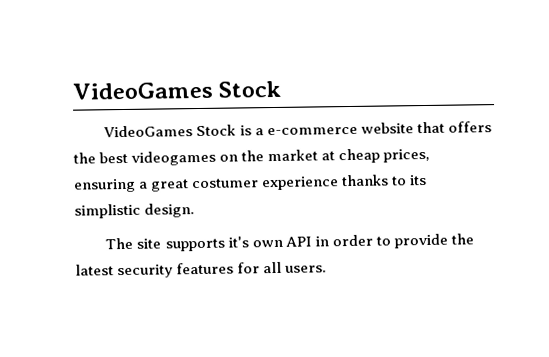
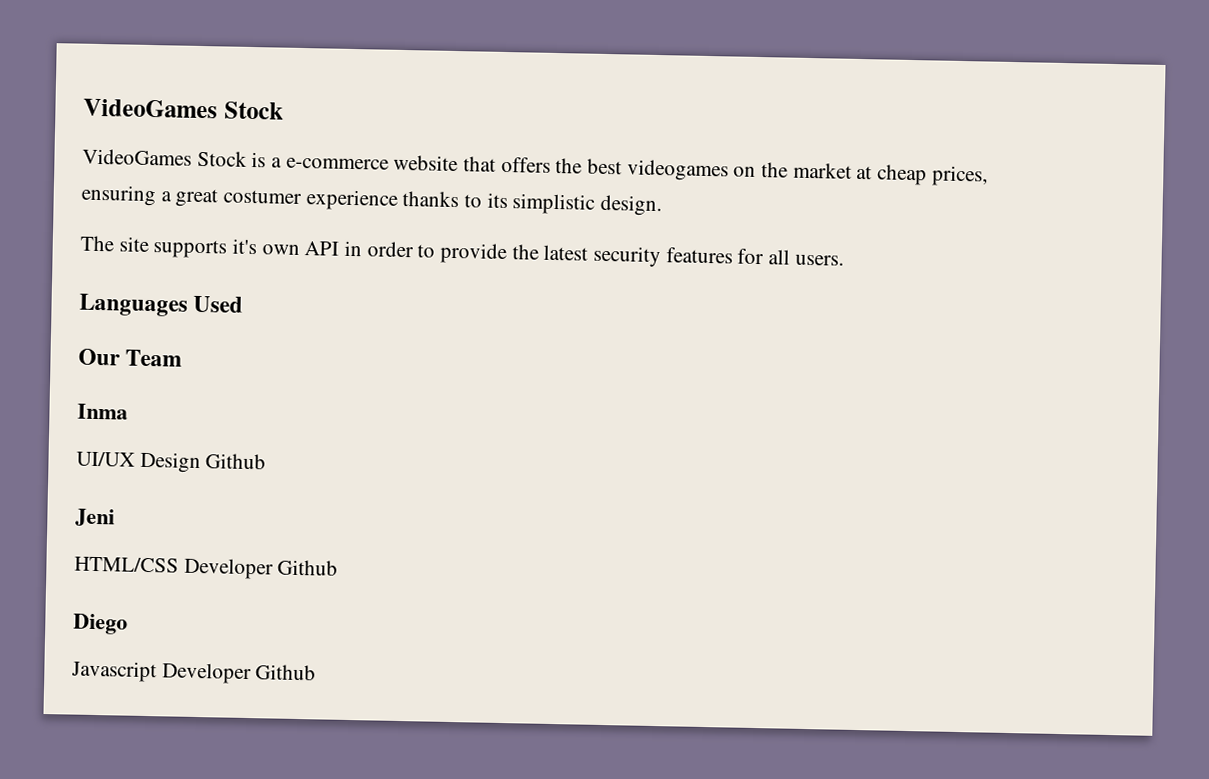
+ Languages Used
+ Our Team
+ Inma
+ UI/UX Design Github
+ Jeni
+ HTML/CSS Developer Github
+ Diego
+ Javascript Developer Github

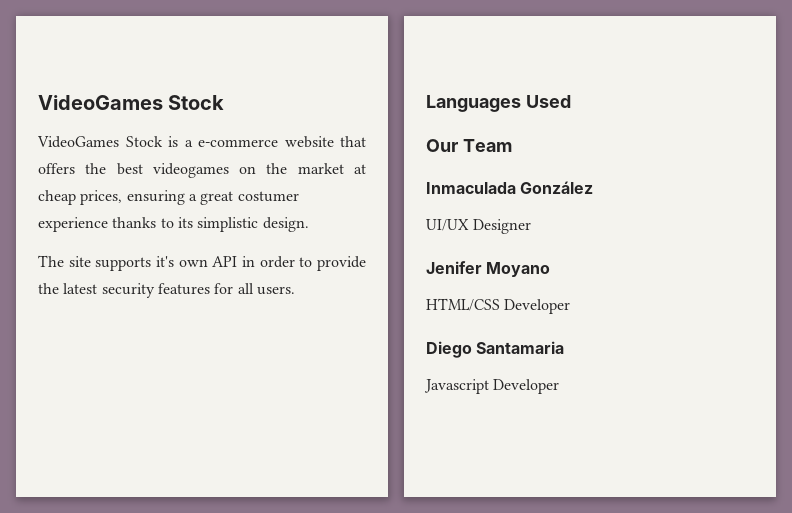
- Inma
+ Inmaculada González
- UI/UX Design Github
- Jeni
+ UI/UX Designer
+ Jenifer Moyano
- HTML/CSS Developer Github
+ HTML/CSS Developer
- Diego
+ Diego Santamaria
- Javascript Developer Github
+ Javascript Developer

